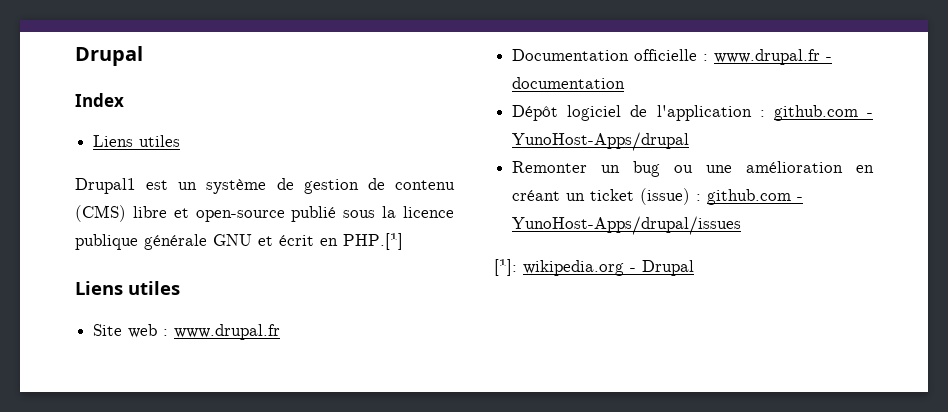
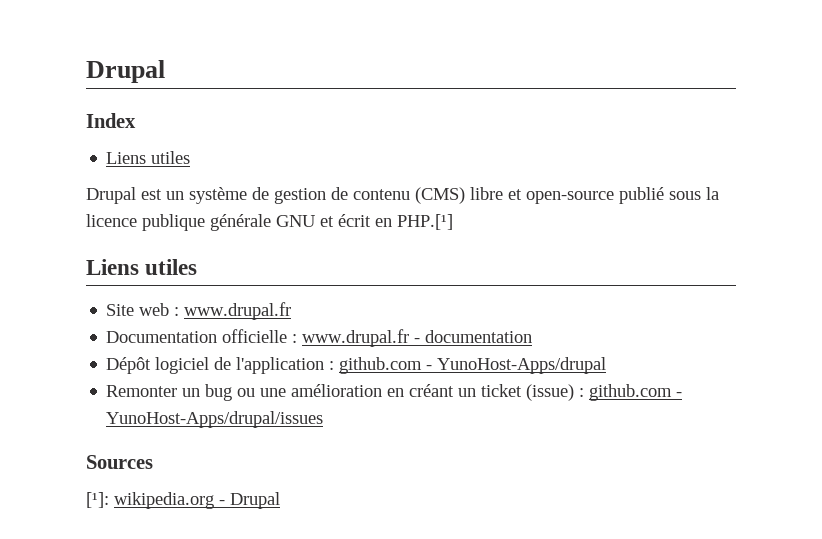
- Drupal1 est un système de gestion de contenu (CMS) libre et open-source publié sous la licence publique générale GNU et écrit en PHP.[¹]
+ Drupal est un système de gestion de contenu (CMS) libre et open-source publié sous la licence publique générale GNU et écrit en PHP.[¹]
+ Sources

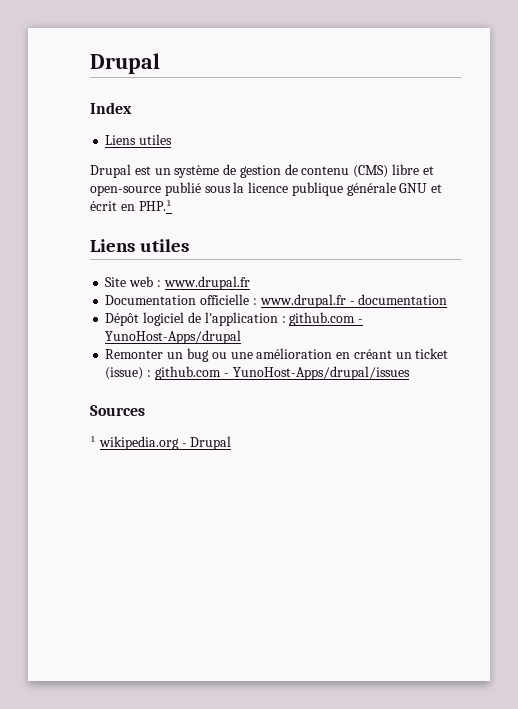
- Drupal est un système de gestion de contenu (CMS) libre et open-source publié sous la licence publique générale GNU et écrit en PHP.[¹]
+ Drupal est un système de gestion de contenu (CMS) libre et open-source publié sous la licence publique générale GNU et écrit en PHP.¹
- [¹]: wikipedia.org - Drupal
+ ¹ wikipedia.org - Drupal

